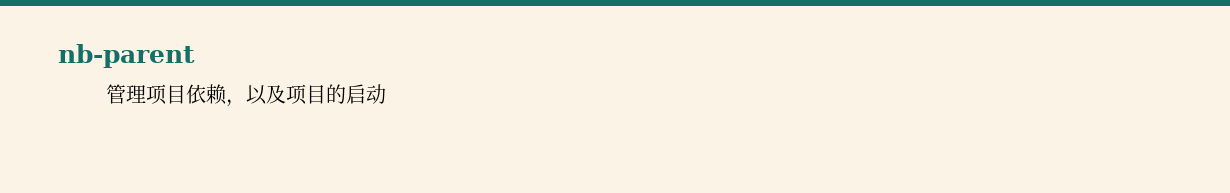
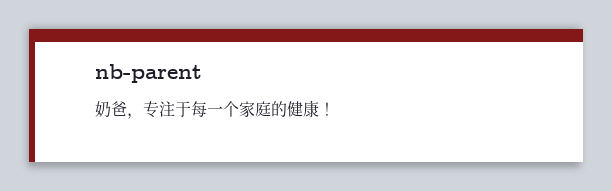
- 管理项目依赖，以及项目的启动
+ 奶爸，专注于每一个家庭的健康！

